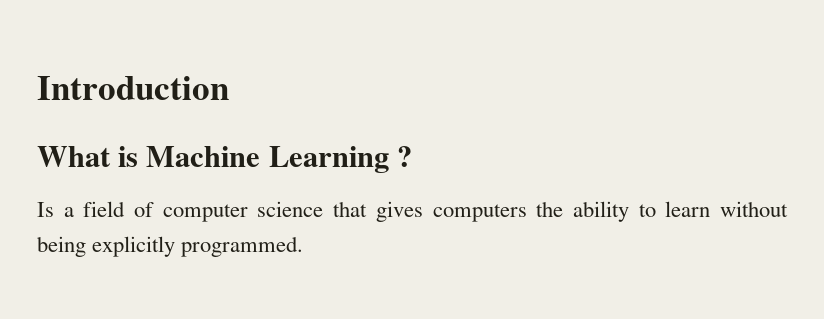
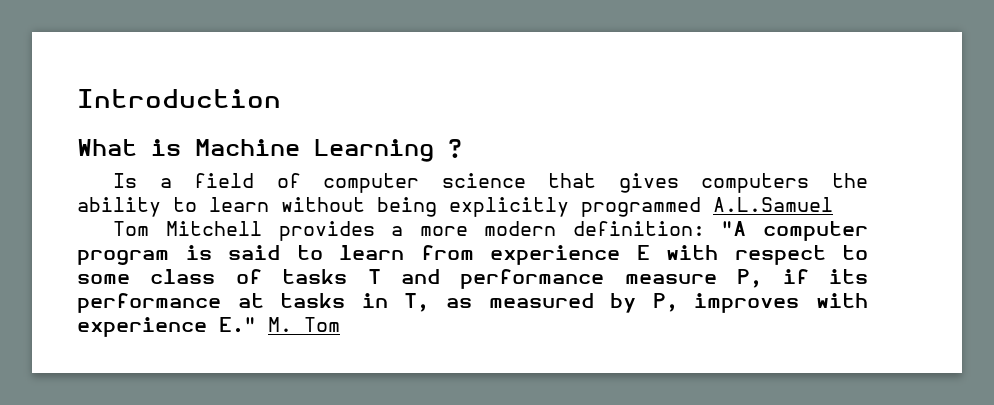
- Is a field of computer science that gives computers the ability to learn without being explicitly programmed.
+ Is a field of computer science that gives computers the ability to learn without being explicitly programmed A.L.Samuel
+ Tom Mitchell provides a more modern definition: "A computer program is said to learn from experience E with respect to some class of tasks T and performance measure P, if its performance at tasks in T, as measured by P, improves with experience E." M. Tom

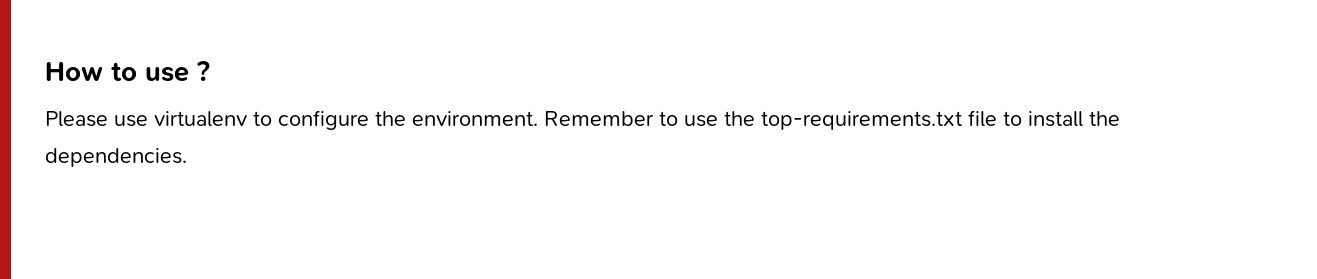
- Introduction
- What is Machine Learning ?
- Is a field of computer science that gives computers the ability to learn without being explicitly programmed A.L.Samuel
- Tom Mitchell provides a more modern definition: "A computer program is said to learn from experience E with respect to some class of tasks T and performance measure P, if its performance at tasks in T, as measured by P, improves with experience E." M. Tom
+ How to use ?
+ Please use virtualenv to configure the environment. Remember to use the top-requirements.txt file to install the dependencies.

